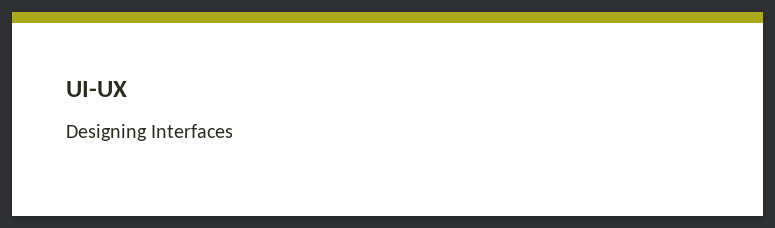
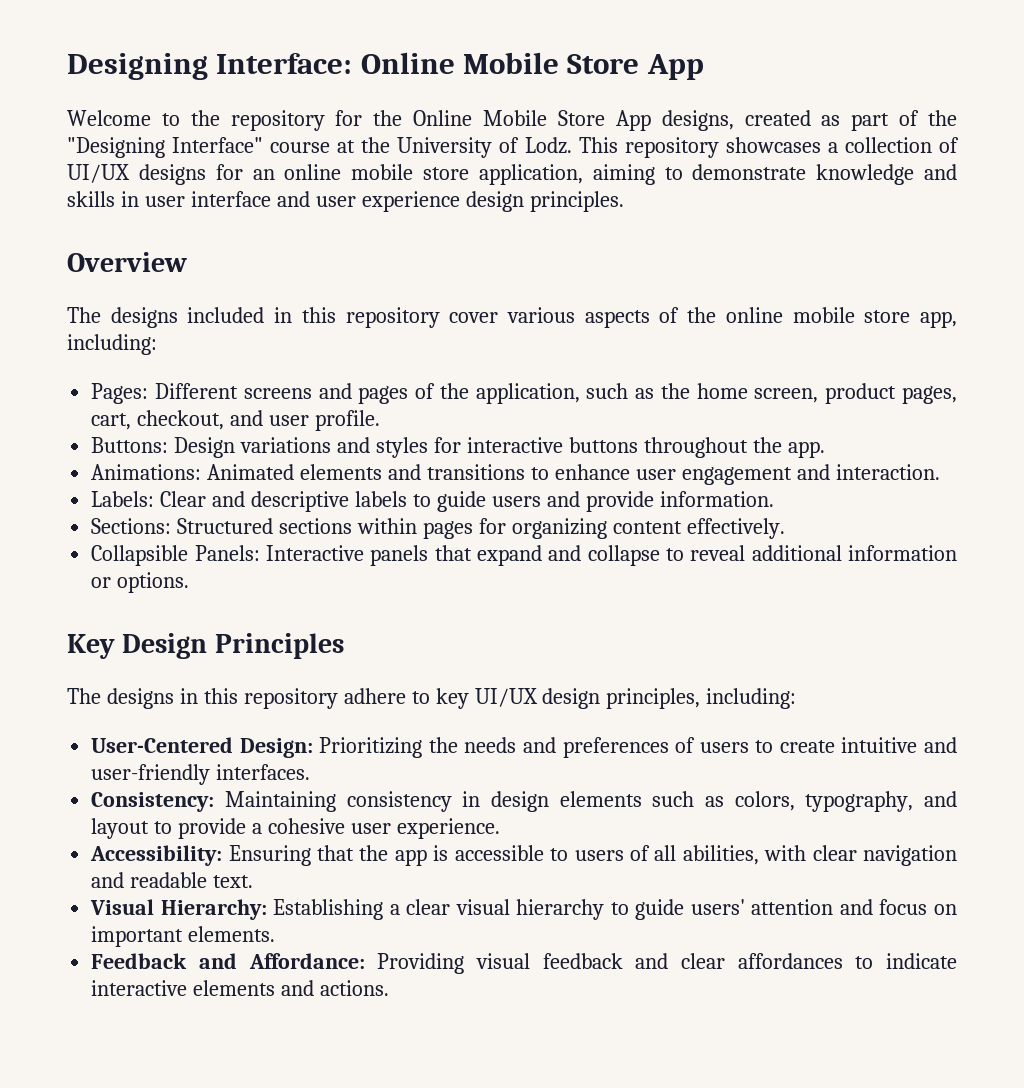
- UI-UX
- Designing Interfaces
+ Designing Interface: Online Mobile Store App
+ Welcome to the repository for the Online Mobile Store App designs, created as part of the "Designing Interface" course at the University of Lodz. This repository showcases a collection of UI/UX designs for an online mobile store application, aiming to demonstrate knowledge and skills in user interface and user experience design principles.
+ Overview
+ The designs included in this repository cover various aspects of the online mobile store app, including:
+ Pages: Different screens and pages of the application, such as the home screen, product pages, cart, checkout, and user profile.
+ Buttons: Design variations and styles for interactive buttons throughout the app.
+ Animations: Animated elements and transitions to enhance user engagement and interaction.
+ Labels: Clear and descriptive labels to guide users and provide information.
+ Sections: Structured sections within pages for organizing content effectively.
+ Collapsible Panels: Interactive panels that expand and collapse to reveal additional information or options.
+ Key Design Principles
+ The designs in this repository adhere to key UI/UX design principles, including:
+ User-Centered Design: Prioritizing the needs and preferences of users to create intuitive and user-friendly interfaces.
+ Consistency: Maintaining consistency in design elements such as colors, typography, and layout to provide a cohesive user experience.
+ Accessibility: Ensuring that the app is accessible to users of all abilities, with clear navigation and readable text.
+ Visual Hierarchy: Establishing a clear visual hierarchy to guide users' attention and focus on important elements.
+ Feedback and Affordance: Providing visual feedback and clear affordances to indicate interactive elements and actions.

